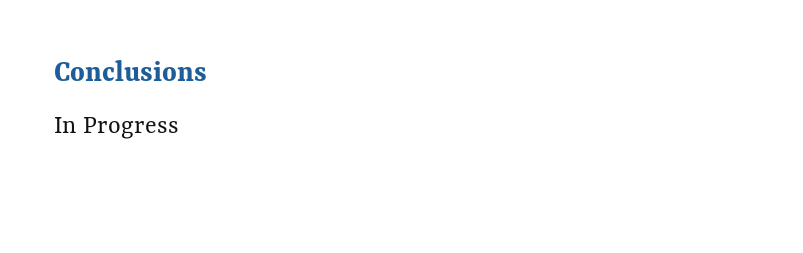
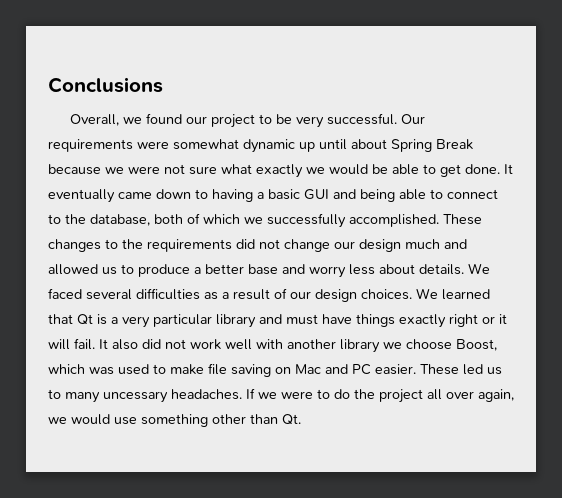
- In Progress
+ Overall, we found our project to be very successful. Our requirements were somewhat dynamic up until about Spring Break because we were not sure what exactly we would be able to get done. It eventually came down to having a basic GUI and being able to connect to the database, both of which we successfully accomplished. These changes to the requirements did not change our design much and allowed us to produce a better base and worry less about details. We faced several difficulties as a result of our design choices. We learned that Qt is a very particular library and must have things exactly right or it will fail. It also did not work well with another library we choose Boost, which was used to make file saving on Mac and PC easier. These led us to many uncessary headaches. If we were to do the project all over again, we would use something other than Qt.

